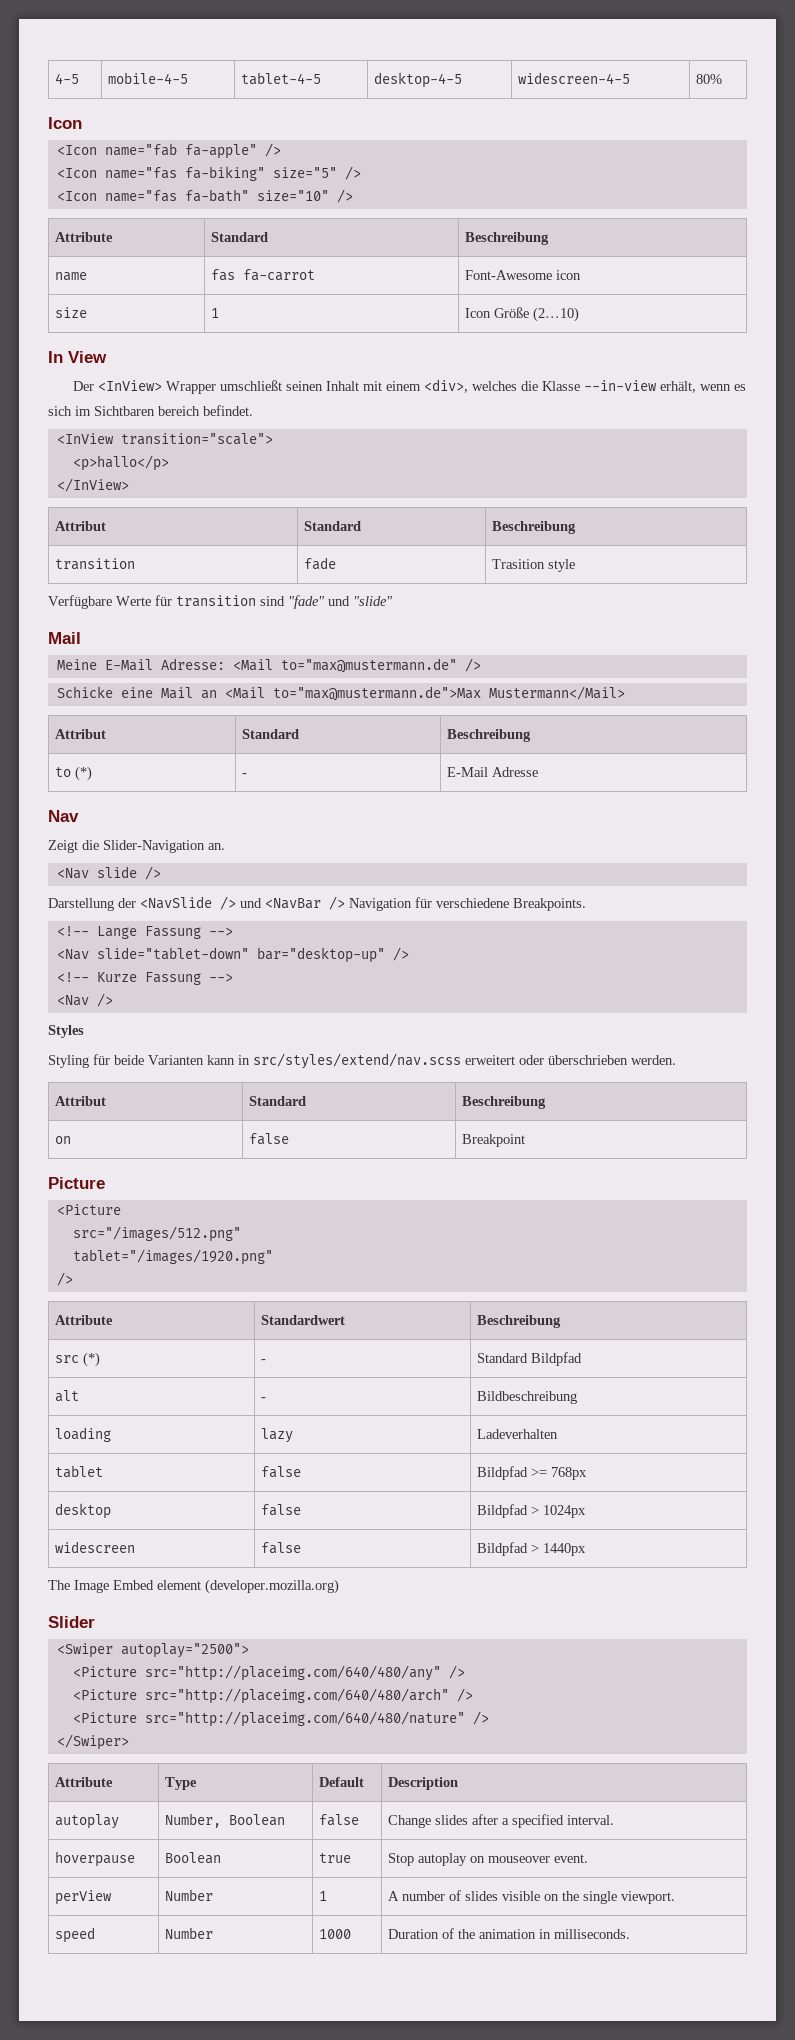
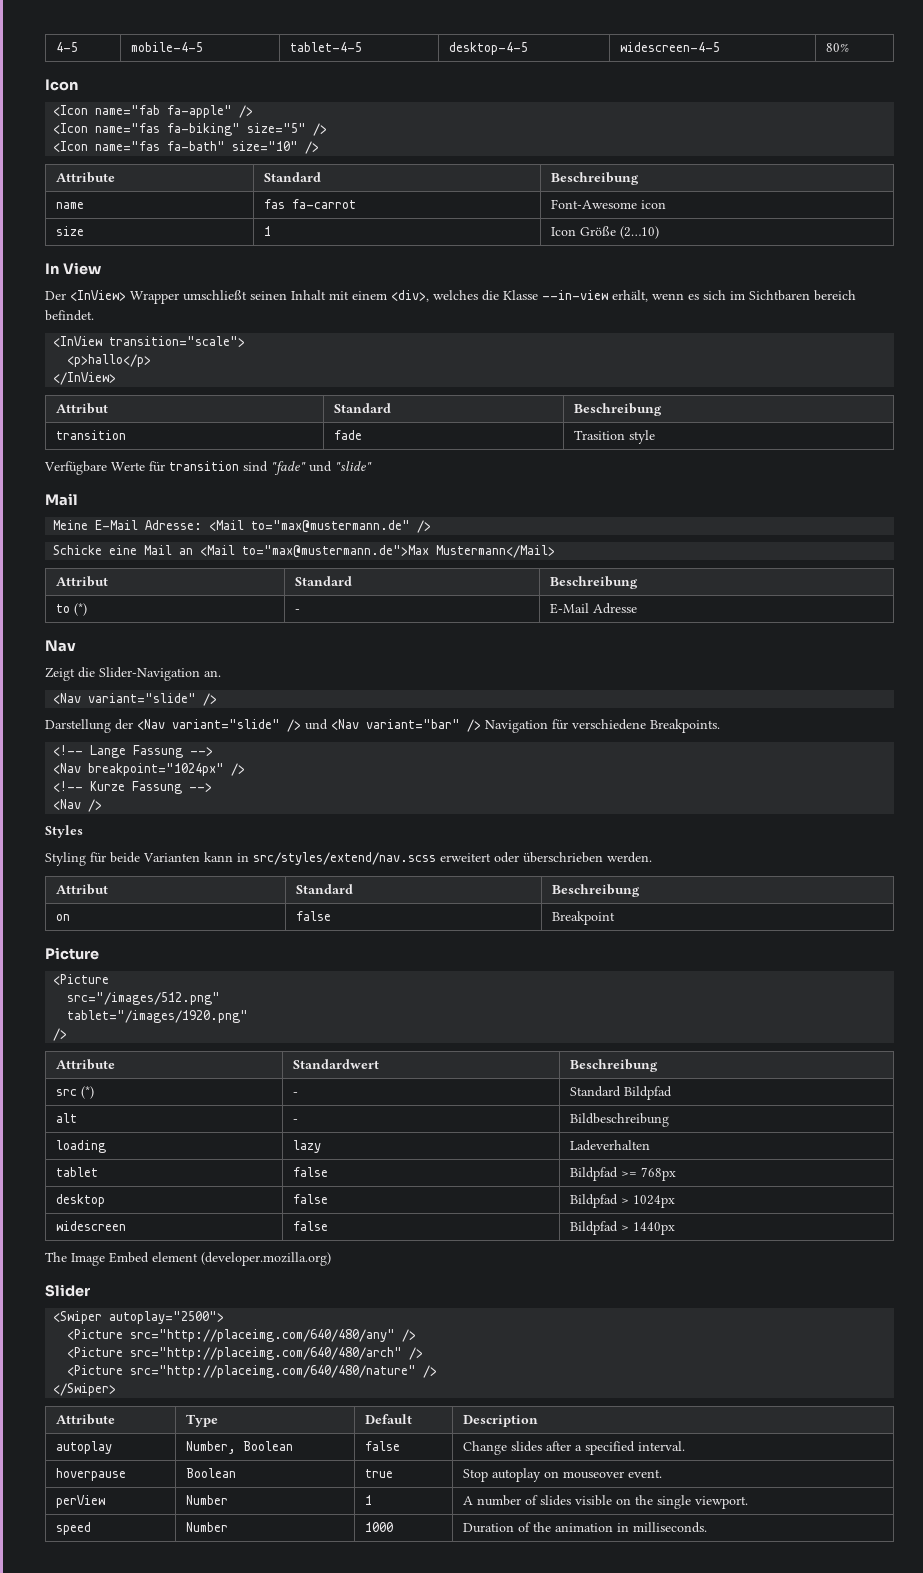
  Zeigt die Slider-Navigation an.
- <Nav slide />
+ <Nav variant="slide" />
- Darstellung der <NavSlide /> und <NavBar /> Navigation für verschiedene Breakpoints.
+ Darstellung der <Nav variant="slide" /> und <Nav variant="bar" /> Navigation für verschiedene Breakpoints.
- <Nav slide="tablet-down" bar="desktop-up" />
+ <Nav breakpoint="1024px" />

